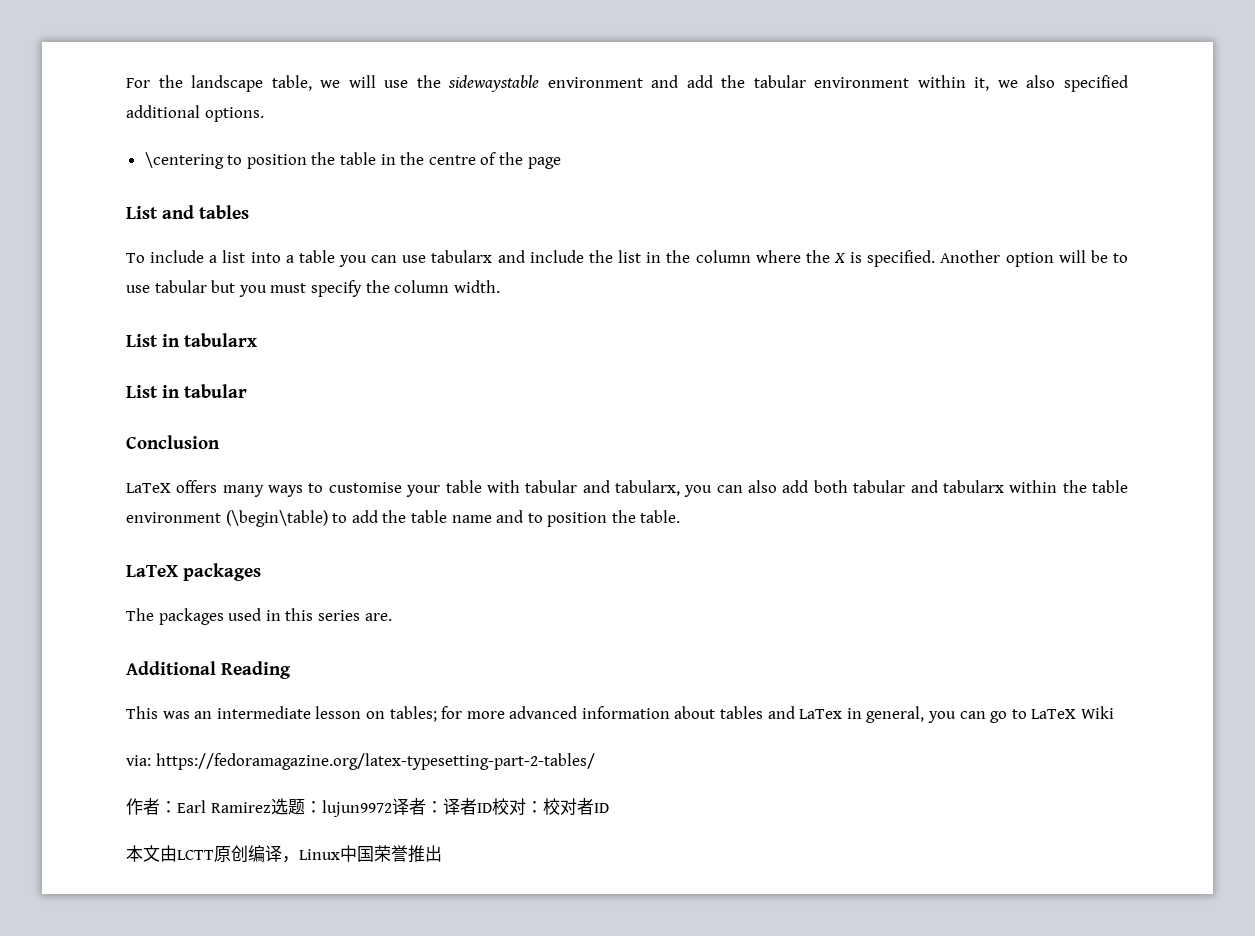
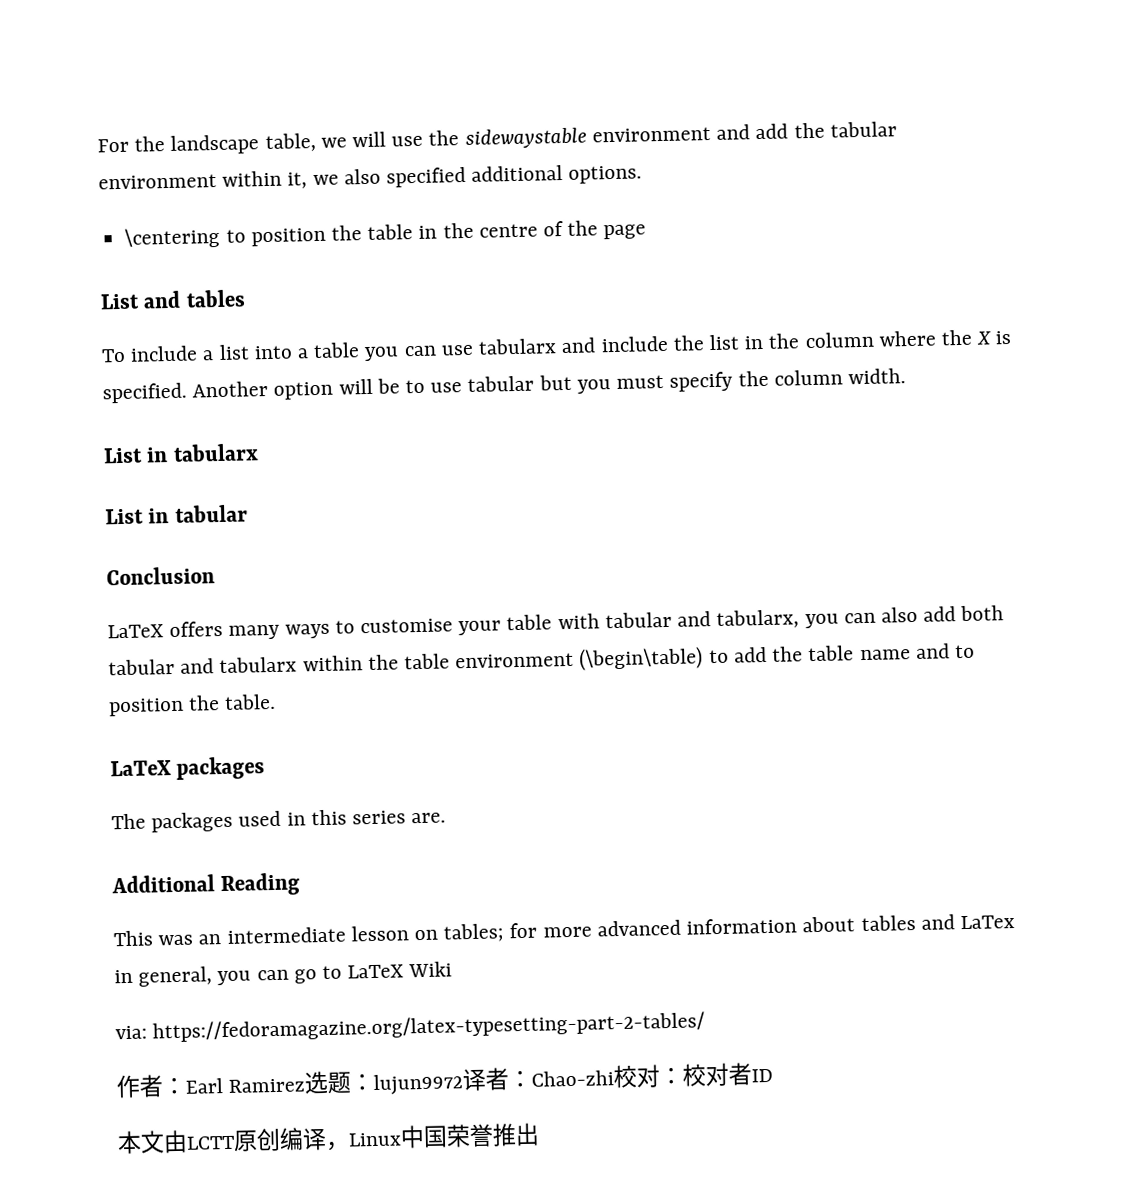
- 作者：Earl Ramirez选题：lujun9972译者：译者ID校对：校对者ID
+ 作者：Earl Ramirez选题：lujun9972译者：Chao-zhi校对：校对者ID

